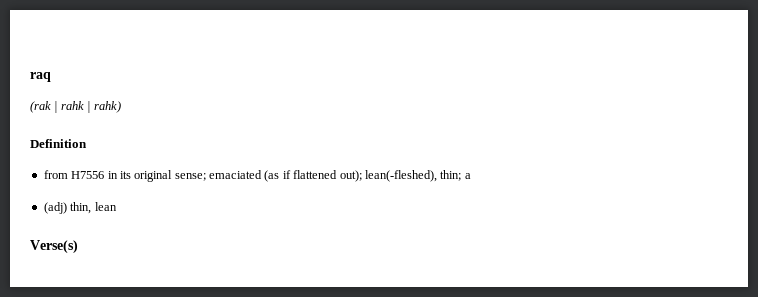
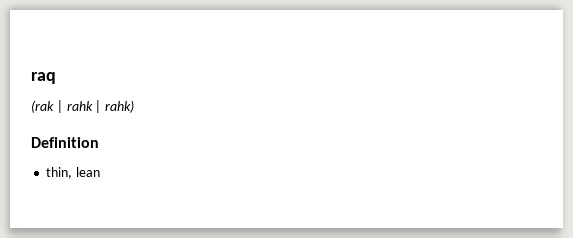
- from H7556 in its original sense; emaciated (as if flattened out); lean(-fleshed), thin; a
- (adj) thin, lean
+ thin, lean
- Verse(s)

